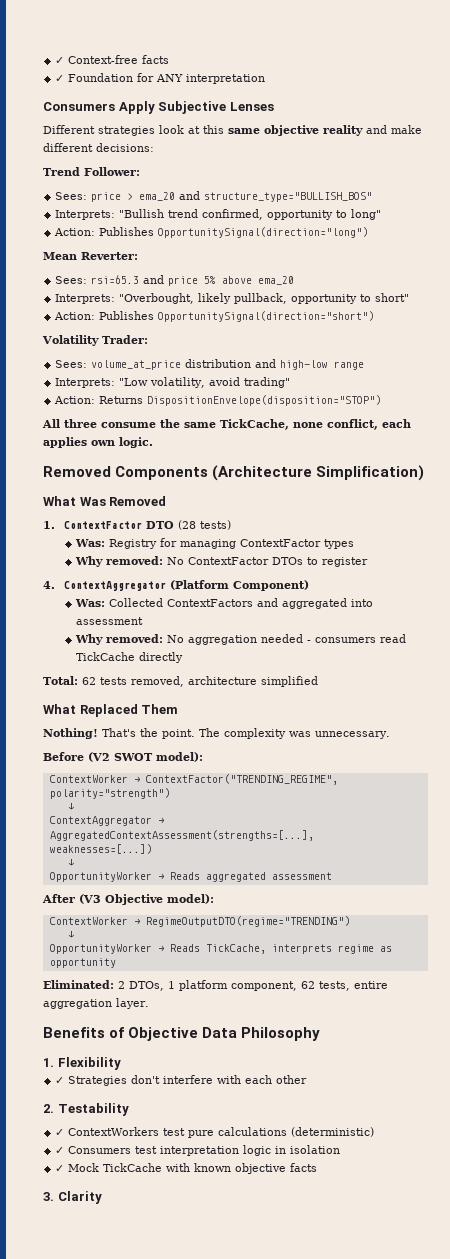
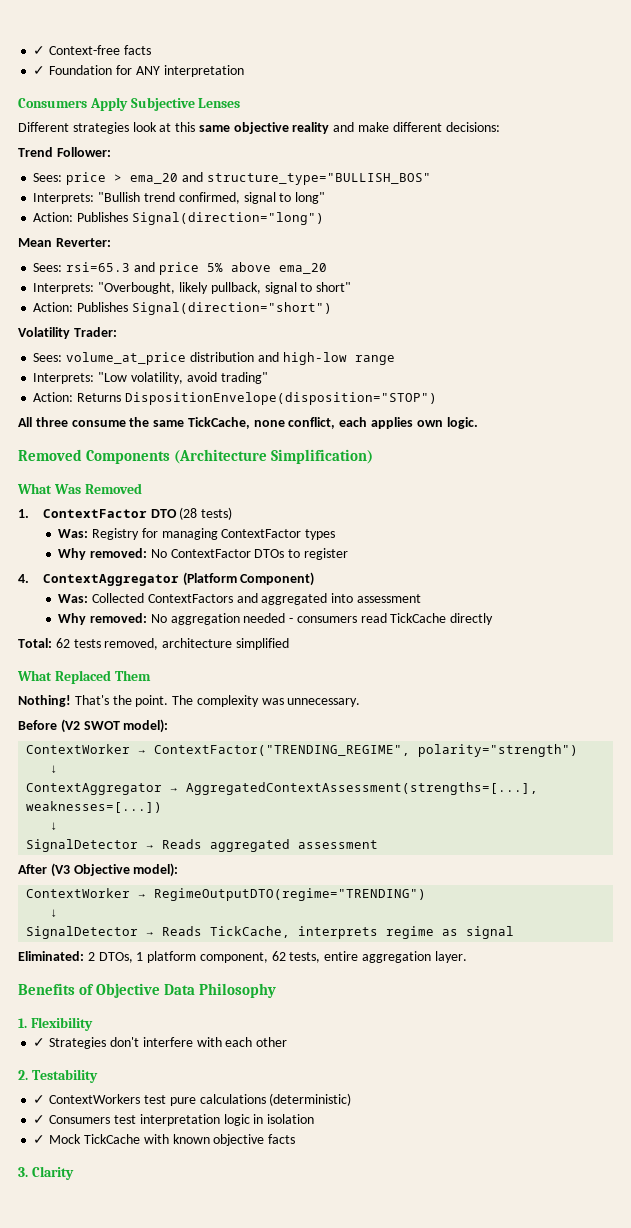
- Interprets: "Bullish trend confirmed, opportunity to long"
+ Interprets: "Bullish trend confirmed, signal to long"
- Action: Publishes OpportunitySignal(direction="long")
+ Action: Publishes Signal(direction="long")
- Interprets: "Overbought, likely pullback, opportunity to short"
+ Interprets: "Overbought, likely pullback, signal to short"
- Action: Publishes OpportunitySignal(direction="short")
+ Action: Publishes Signal(direction="short")
- OpportunityWorker → Reads aggregated assessment
+ SignalDetector → Reads aggregated assessment
- OpportunityWorker → Reads TickCache, interprets regime as opportunity
+ SignalDetector → Reads TickCache, interprets regime as signal

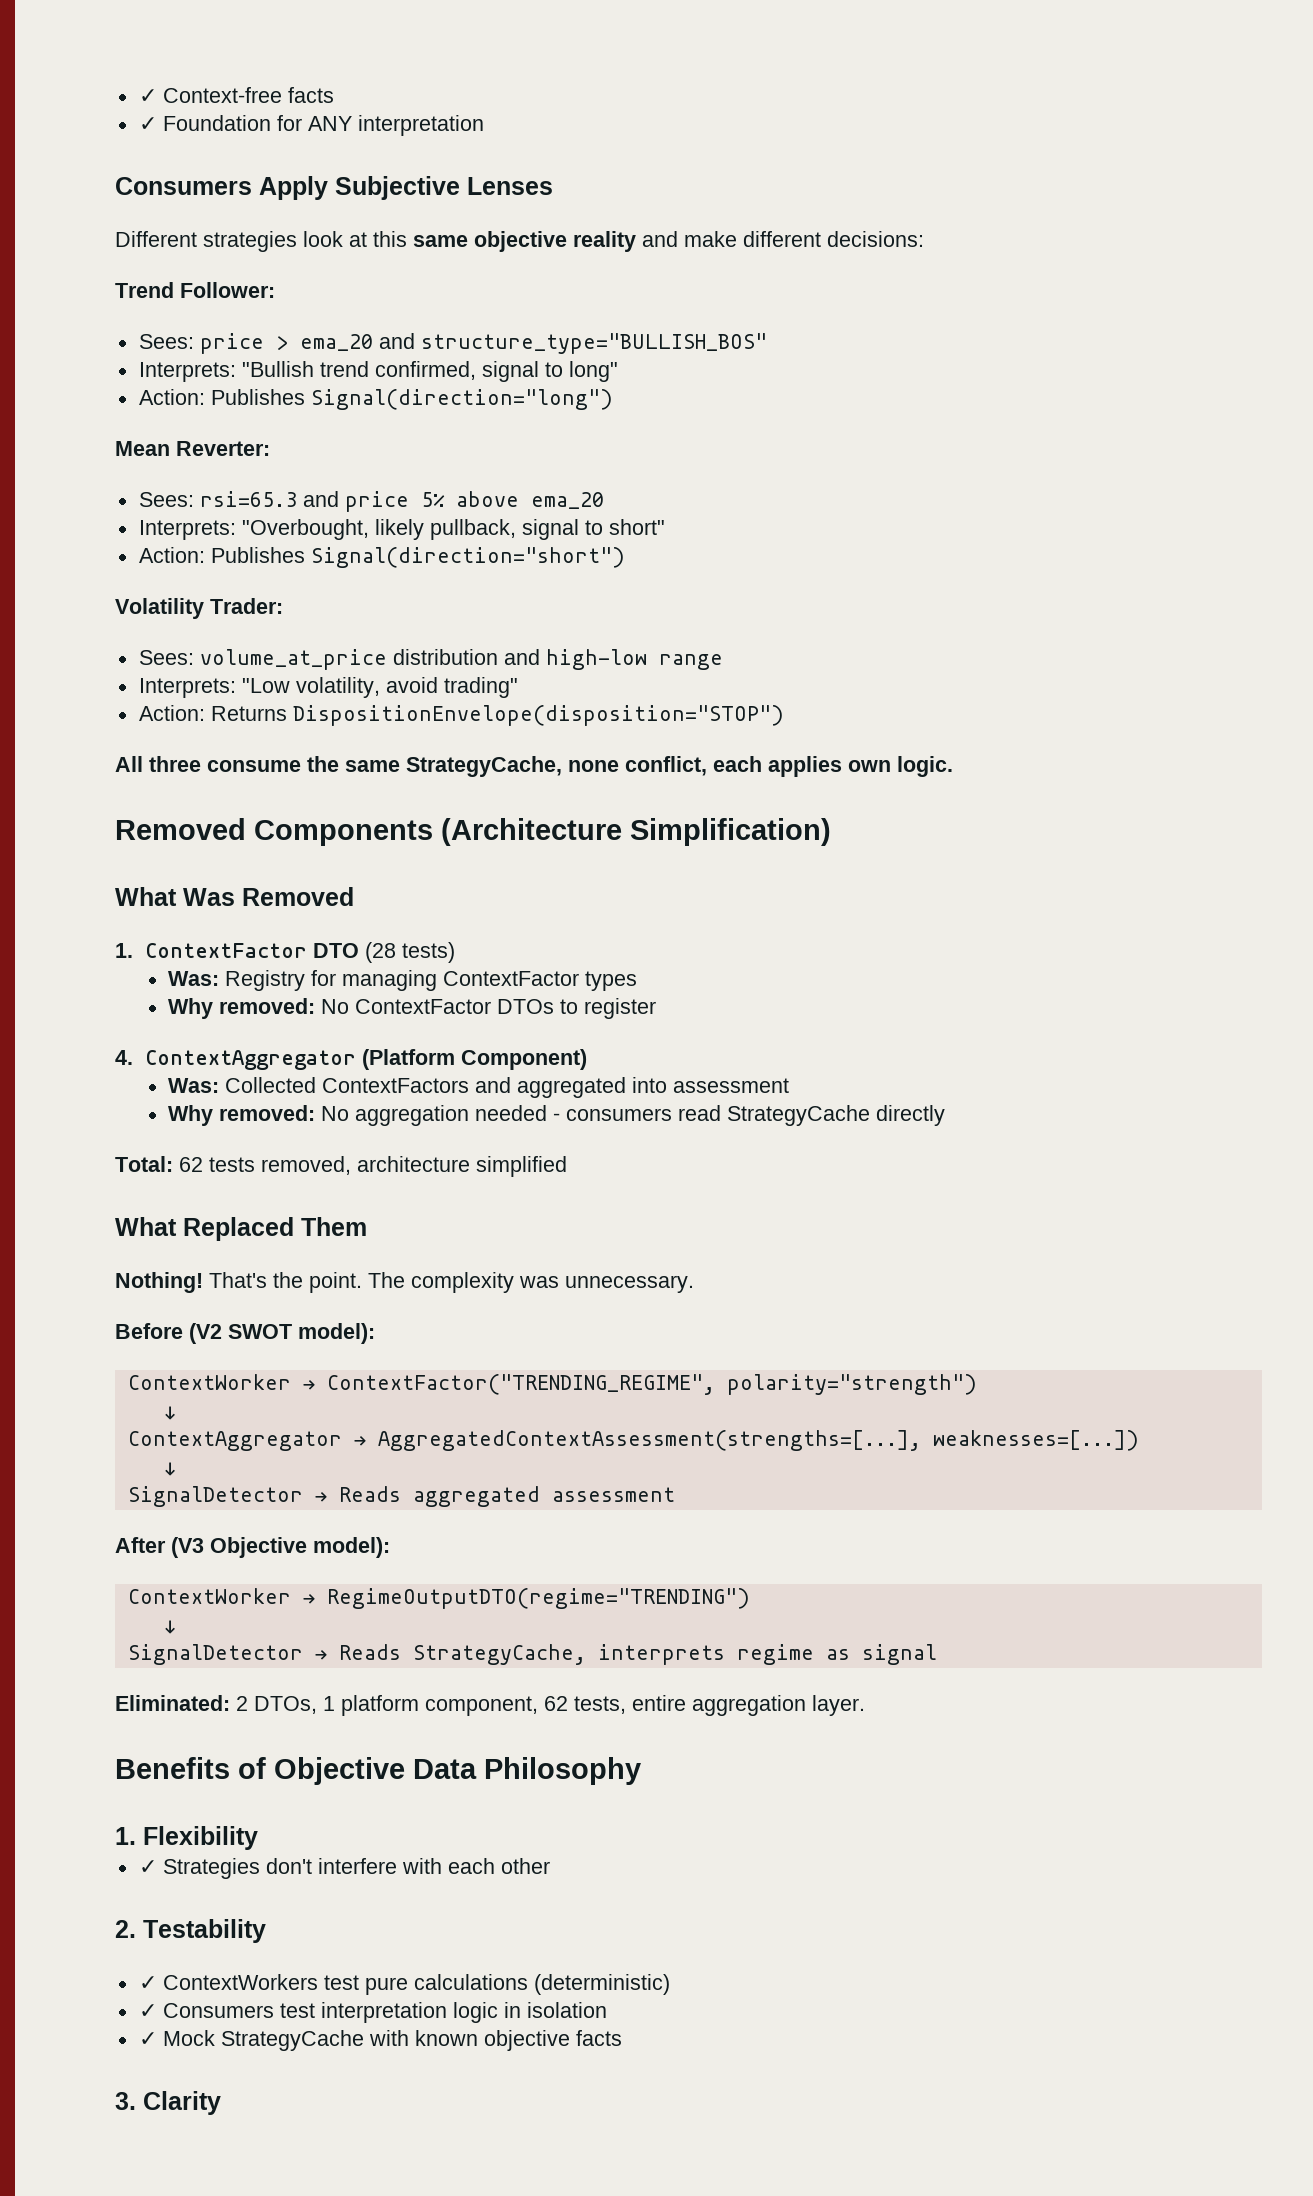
- All three consume the same TickCache, none conflict, each applies own logic.
+ All three consume the same StrategyCache, none conflict, each applies own logic.
- Why removed: No aggregation needed - consumers read TickCache directly
+ Why removed: No aggregation needed - consumers read StrategyCache directly
- SignalDetector → Reads TickCache, interprets regime as signal
+ SignalDetector → Reads StrategyCache, interprets regime as signal
- ✓ Mock TickCache with known objective facts
+ ✓ Mock StrategyCache with known objective facts

